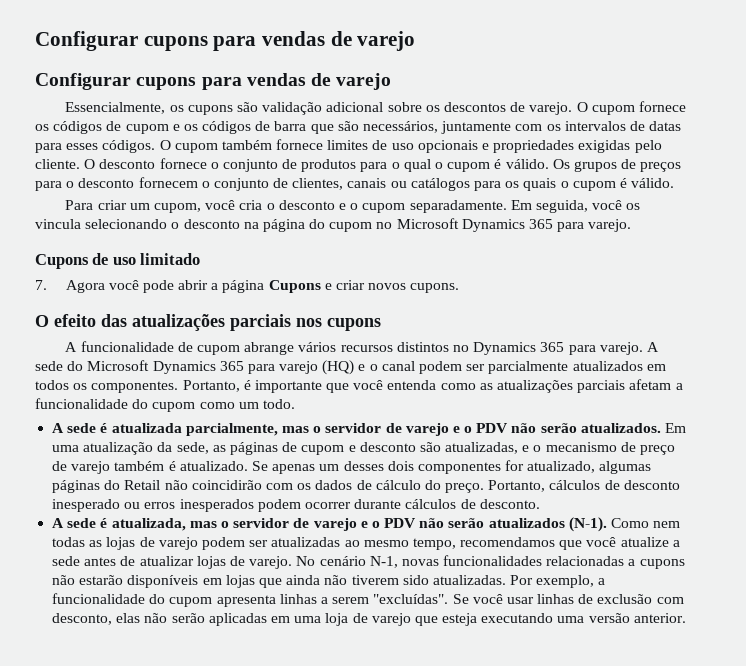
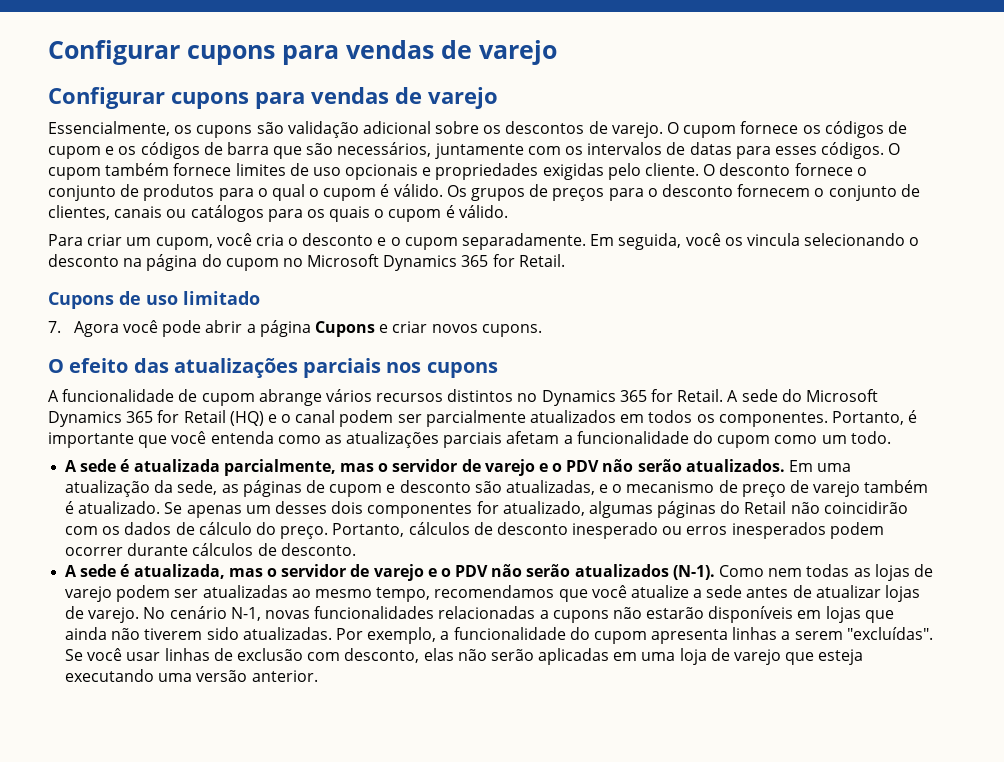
- Em seguida, você os vincula selecionando o desconto na página do cupom no Microsoft Dynamics 365 para varejo.
+ Em seguida, você os vincula selecionando o desconto na página do cupom no Microsoft Dynamics 365 for Retail.
- A funcionalidade de cupom abrange vários recursos distintos no Dynamics 365 para varejo.
+ A funcionalidade de cupom abrange vários recursos distintos no Dynamics 365 for Retail.
- A sede do Microsoft Dynamics 365 para varejo (HQ) e o canal podem ser parcialmente atualizados em todos os componentes.
+ A sede do Microsoft Dynamics 365 for Retail (HQ) e o canal podem ser parcialmente atualizados em todos os componentes.

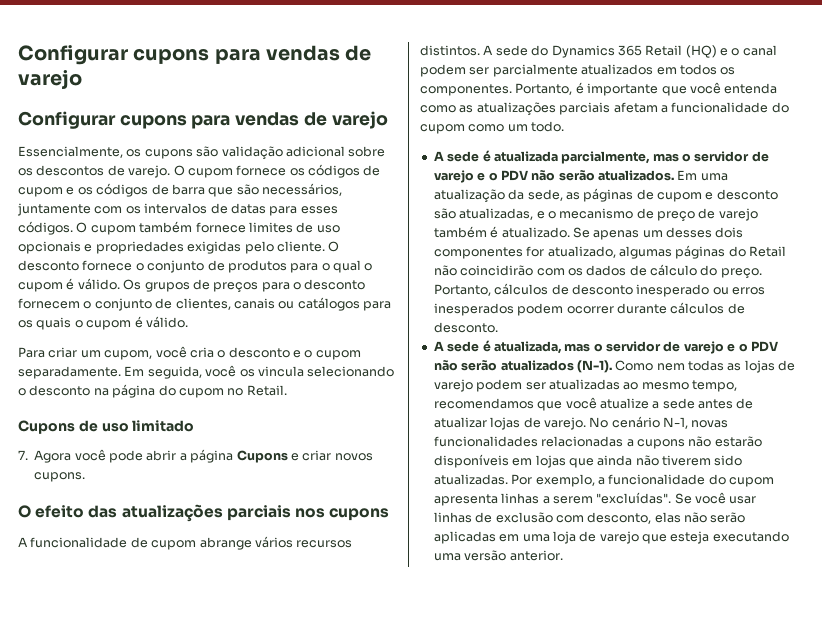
- Em seguida, você os vincula selecionando o desconto na página do cupom no Microsoft Dynamics 365 for Retail.
+ Em seguida, você os vincula selecionando o desconto na página do cupom no Retail.
- A funcionalidade de cupom abrange vários recursos distintos no Dynamics 365 for Retail.
+ A funcionalidade de cupom abrange vários recursos distintos.
- A sede do Microsoft Dynamics 365 for Retail (HQ) e o canal podem ser parcialmente atualizados em todos os componentes.
+ A sede do Dynamics 365 Retail (HQ) e o canal podem ser parcialmente atualizados em todos os componentes.

